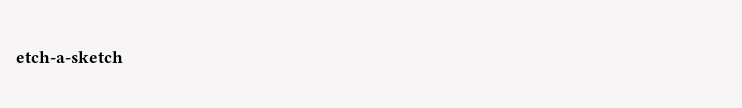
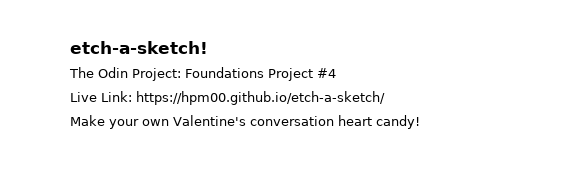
- etch-a-sketch
+ etch-a-sketch!
+ The Odin Project: Foundations Project #4
+ Live Link: https://hpm00.github.io/etch-a-sketch/
+ Make your own Valentine's conversation heart candy!

